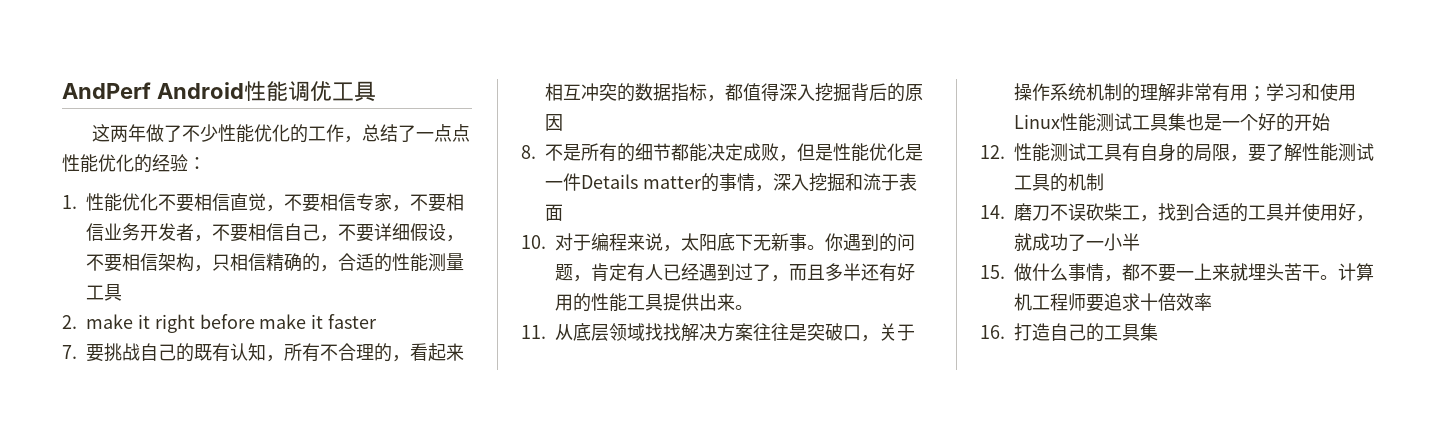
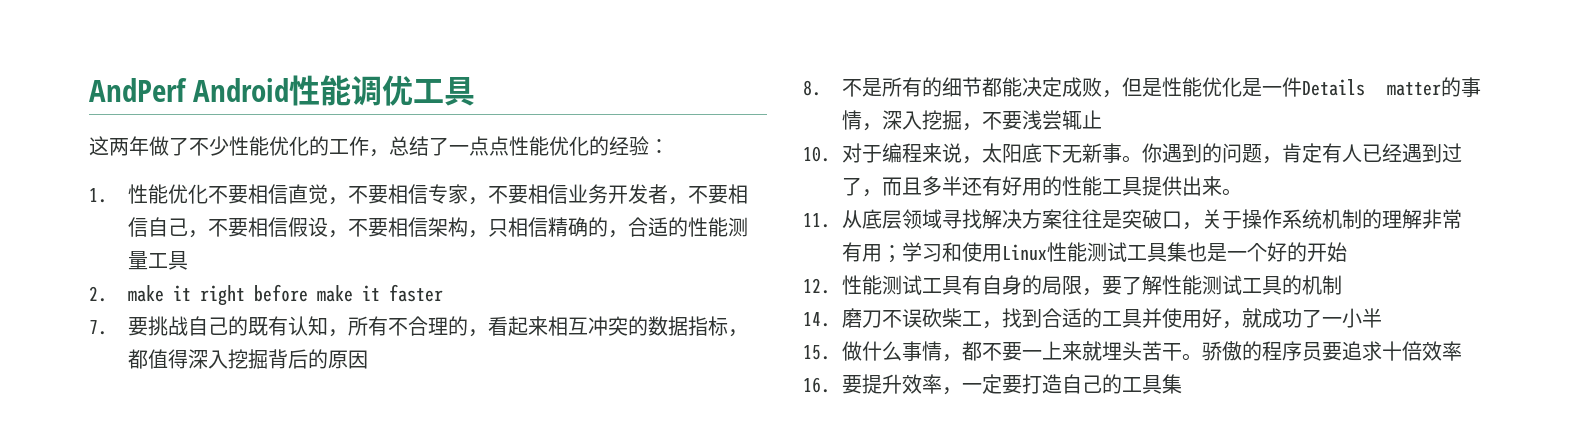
- 1.性能优化不要相信直觉，不要相信专家，不要相信业务开发者，不要相信自己，不要详细假设，不要相信架构，只相信精确的，合适的性能测量工具
+ 1.性能优化不要相信直觉，不要相信专家，不要相信业务开发者，不要相信自己，不要相信假设，不要相信架构，只相信精确的，合适的性能测量工具
- 8.不是所有的细节都能决定成败，但是性能优化是一件Details matter的事情，深入挖掘和流于表面
+ 8.不是所有的细节都能决定成败，但是性能优化是一件Details matter的事情，深入挖掘，不要浅尝辄止
- 11.从底层领域找找解决方案往往是突破口，关于操作系统机制的理解非常有用；学习和使用Linux性能测试工具集也是一个好的开始
+ 11.从底层领域寻找解决方案往往是突破口，关于操作系统机制的理解非常有用；学习和使用Linux性能测试工具集也是一个好的开始
- 计算机工程师要追求十倍效率
+ 骄傲的程序员要追求十倍效率
- 16.打造自己的工具集
+ 16.要提升效率，一定要打造自己的工具集

